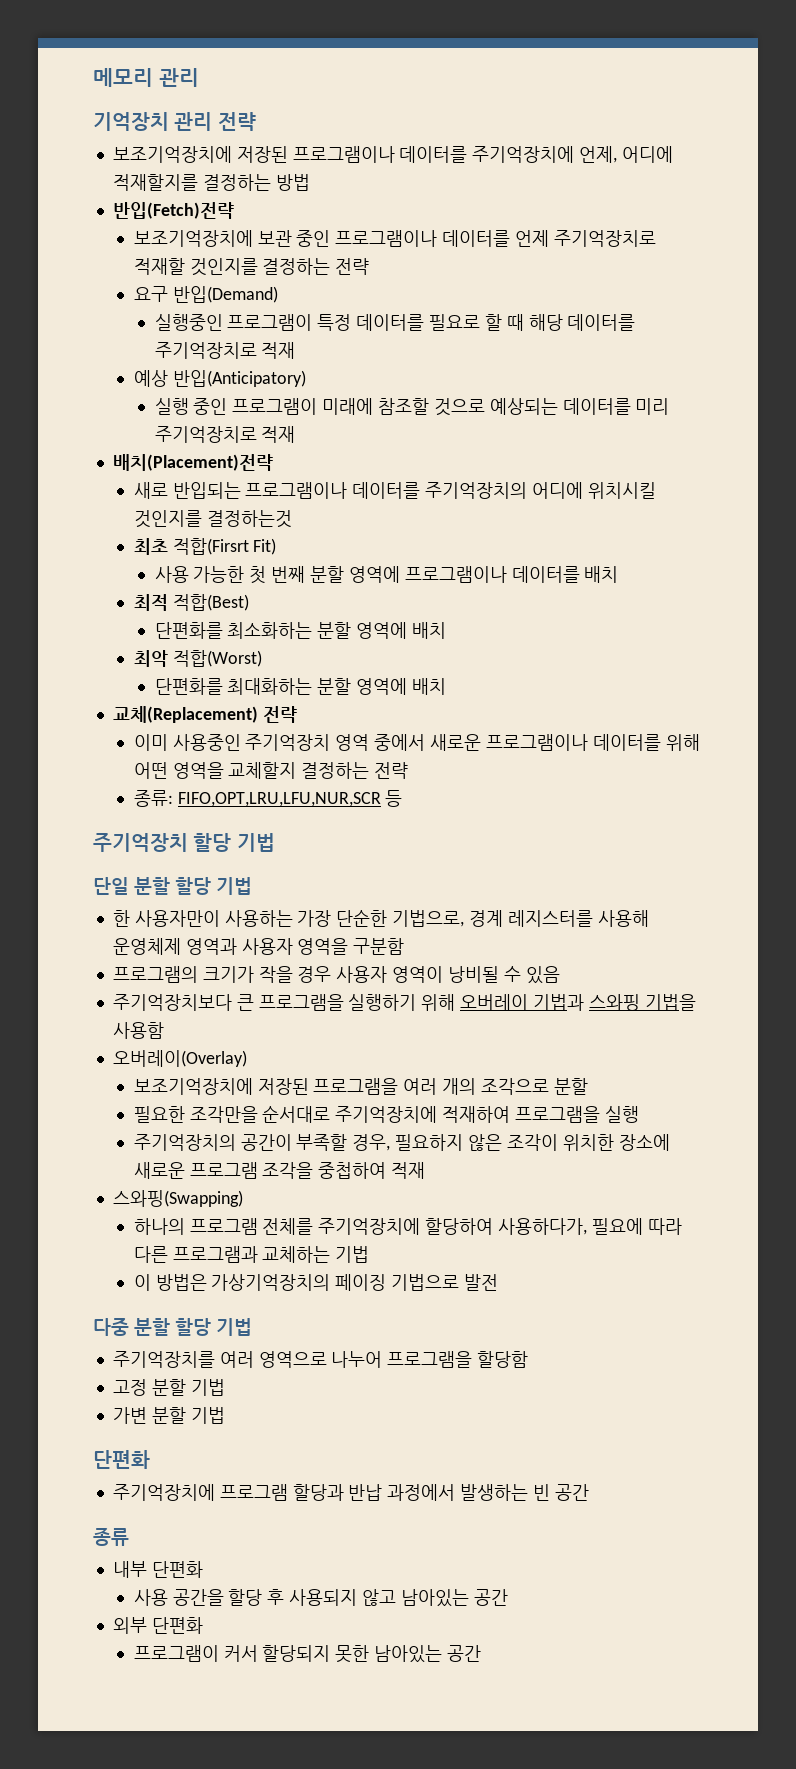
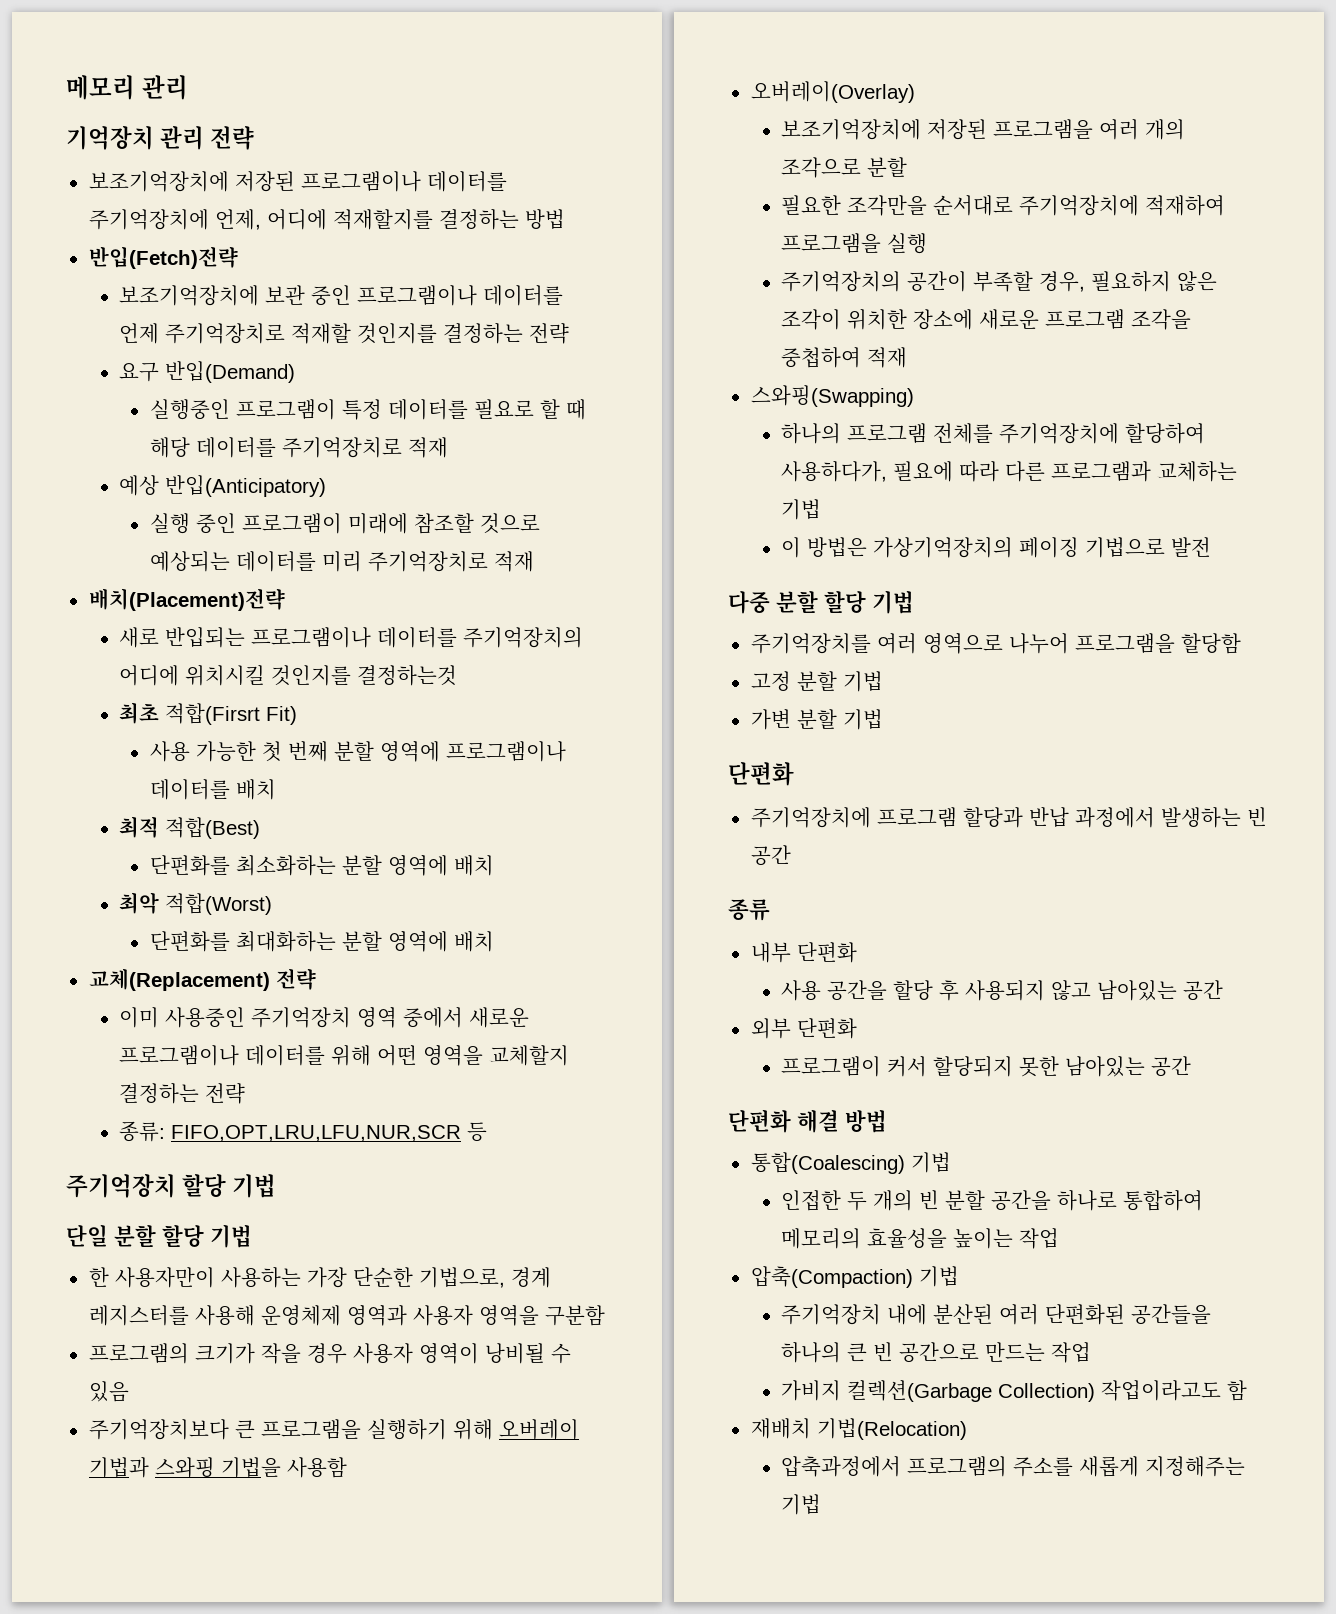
+ 단편화 해결 방법
+ 통합(Coalescing) 기법
+ 인접한 두 개의 빈 분할 공간을 하나로 통합하여 메모리의 효율성을 높이는 작업
+ 압축(Compaction) 기법
+ 주기억장치 내에 분산된 여러 단편화된 공간들을 하나의 큰 빈 공간으로 만드는 작업
+ 가비지 컬렉션(Garbage Collection) 작업이라고도 함
+ 재배치 기법(Relocation)
+ 압축과정에서 프로그램의 주소를 새롭게 지정해주는 기법

